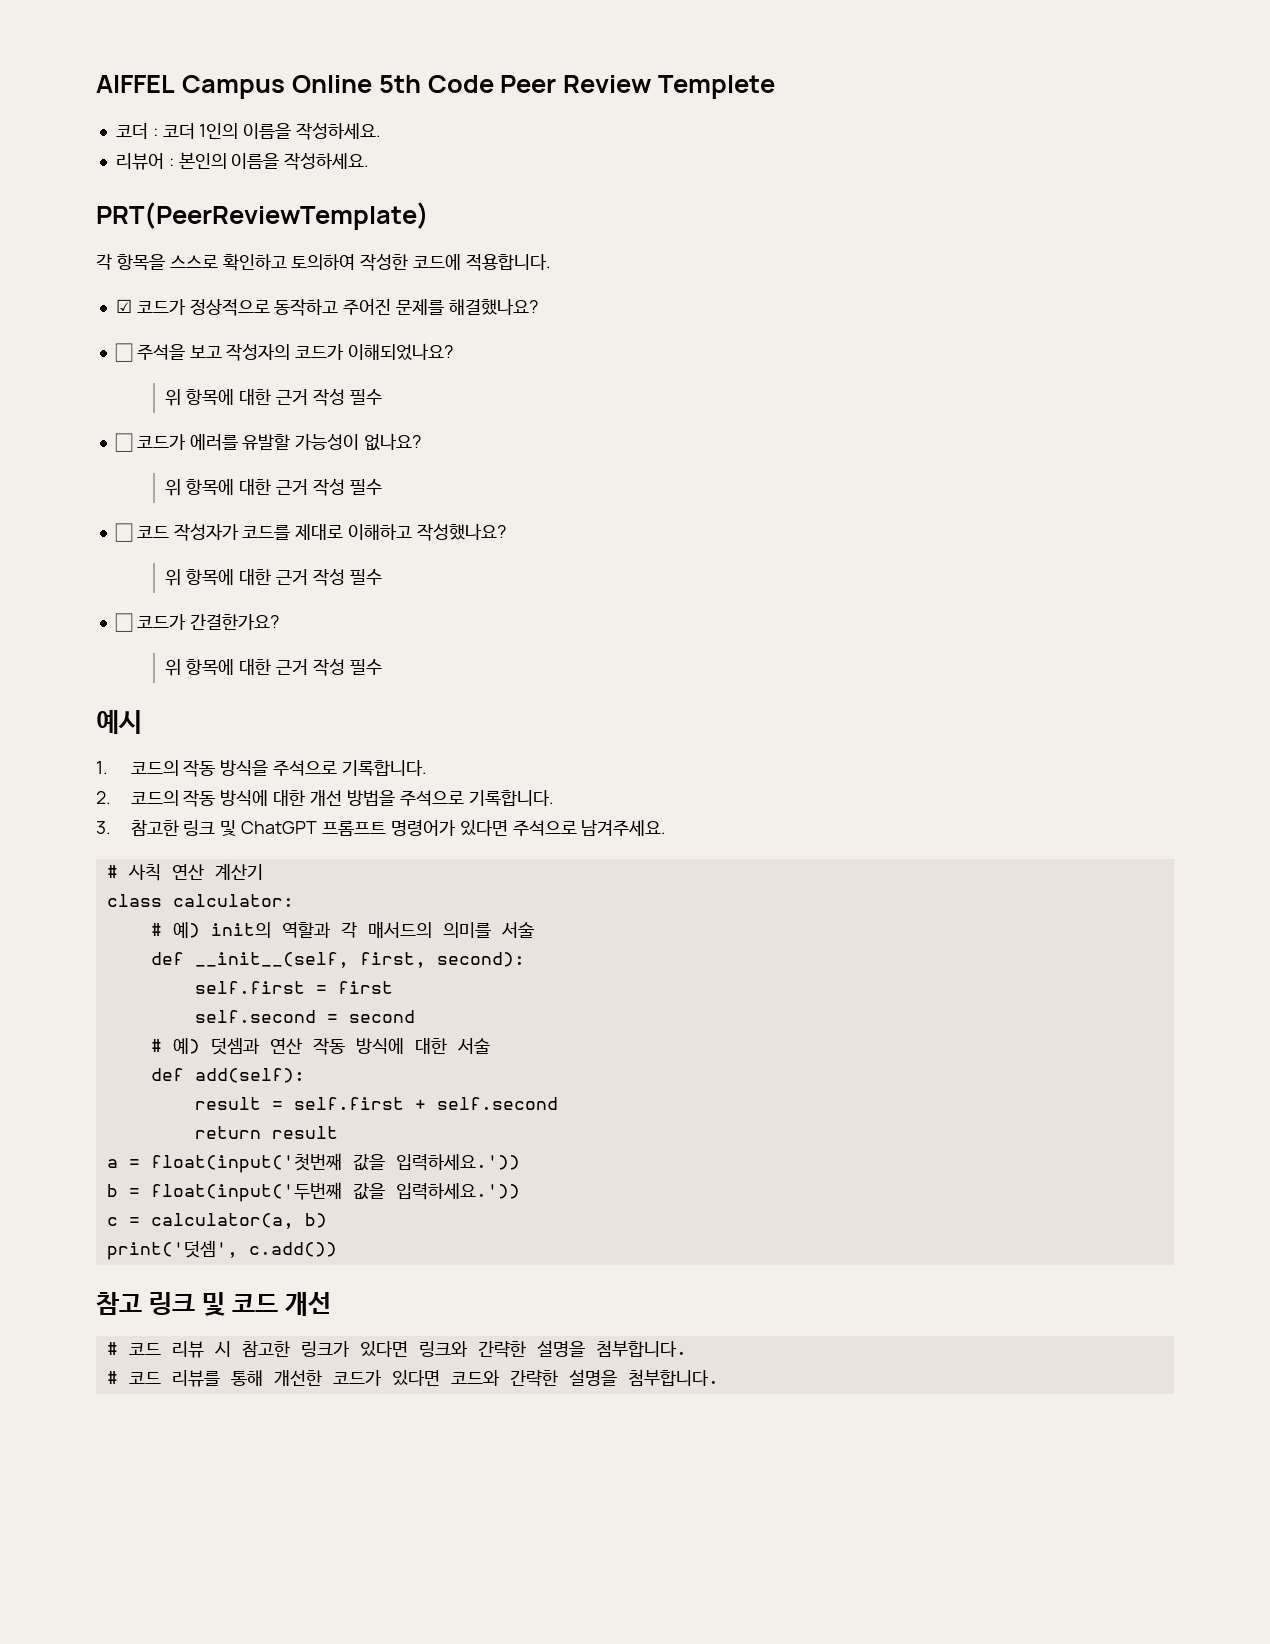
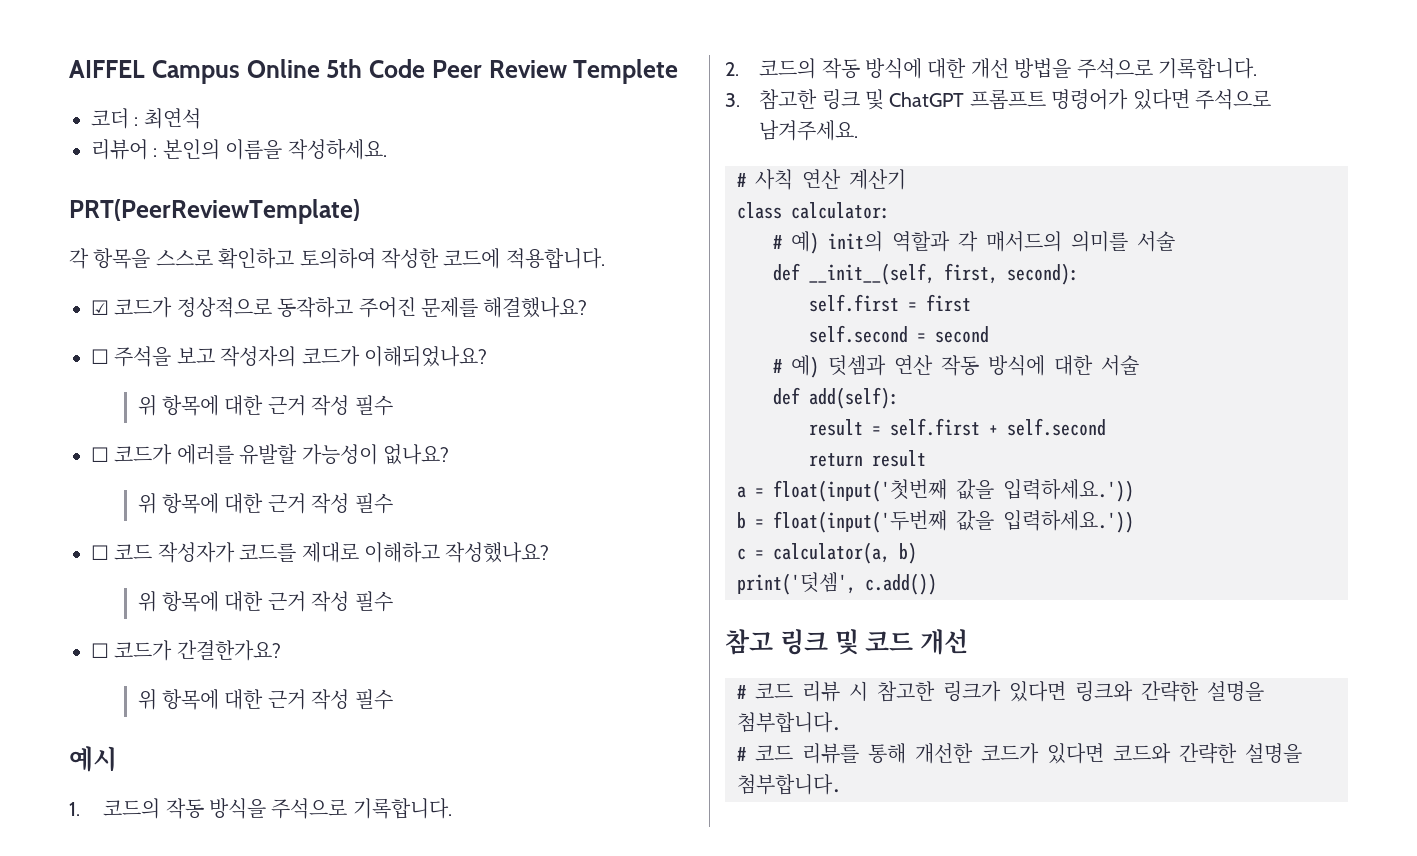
- 코더 : 코더 1인의 이름을 작성하세요.
+ 코더 : 최연석

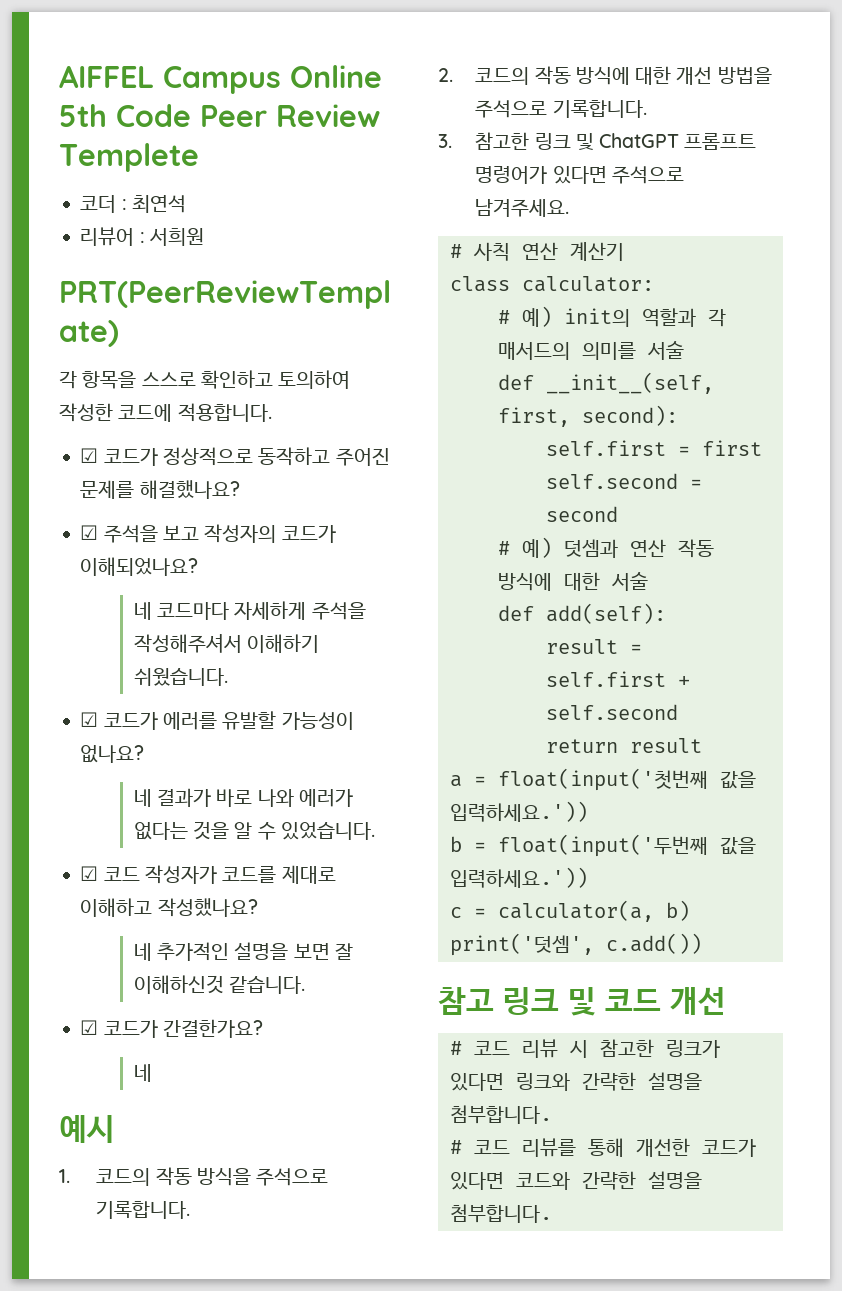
- 리뷰어 : 본인의 이름을 작성하세요.
+ 리뷰어 : 서희원
- ☐ 주석을 보고 작성자의 코드가 이해되었나요?
- 위 항목에 대한 근거 작성 필수
- ☐ 코드가 에러를 유발할 가능성이 없나요?
- 위 항목에 대한 근거 작성 필수
- ☐ 코드 작성자가 코드를 제대로 이해하고 작성했나요?
- 위 항목에 대한 근거 작성 필수
- ☐ 코드가 간결한가요?
- 위 항목에 대한 근거 작성 필수
+ ☑ 주석을 보고 작성자의 코드가 이해되었나요?
+ 네 코드마다 자세하게 주석을 작성해주셔서 이해하기 쉬웠습니다.
+ ☑ 코드가 에러를 유발할 가능성이 없나요?
+ 네 결과가 바로 나와 에러가 없다는 것을 알 수 있었습니다.
+ ☑ 코드 작성자가 코드를 제대로 이해하고 작성했나요?
+ 네 추가적인 설명을 보면 잘 이해하신것 같습니다.
+ ☑ 코드가 간결한가요?
+ 네

